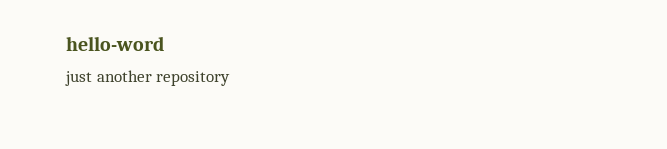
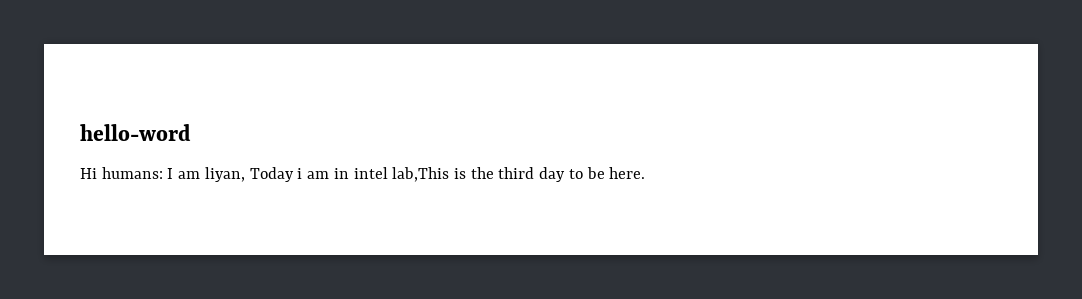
- just another repository
+ Hi humans: I am liyan, Today i am in intel lab,This is the third day to be here.

